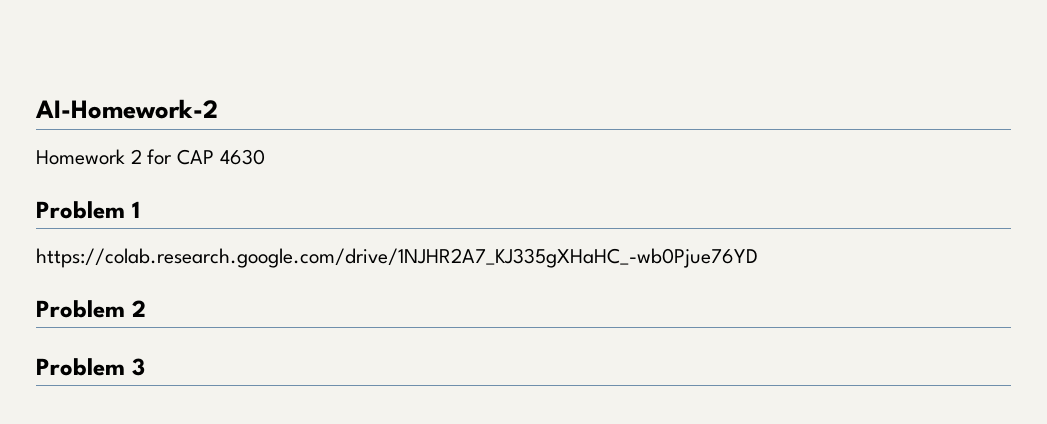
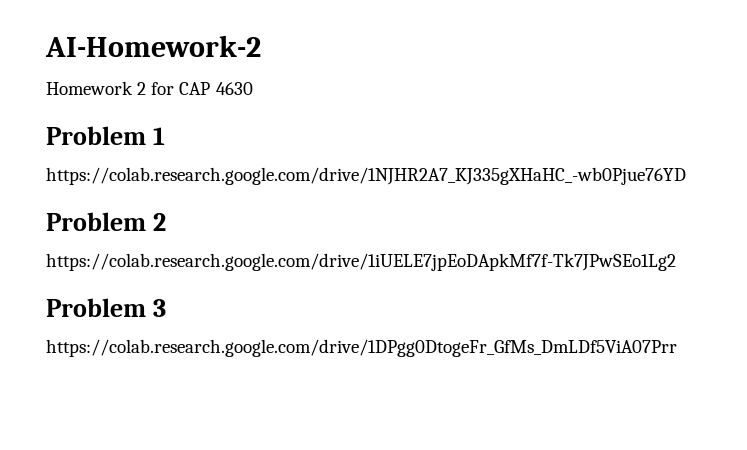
+ https://colab.research.google.com/drive/1iUELE7jpEoDApkMf7f-Tk7JPwSEo1Lg2
+ https://colab.research.google.com/drive/1DPgg0DtogeFr_GfMs_DmLDf5ViA07Prr

